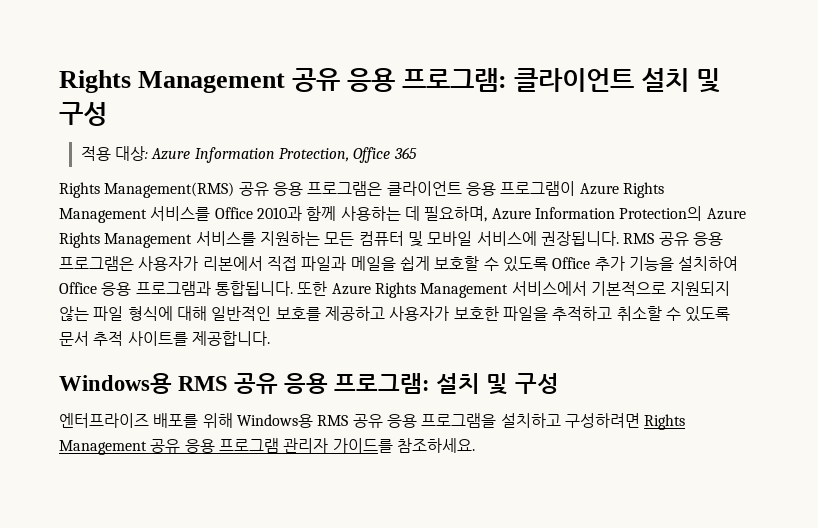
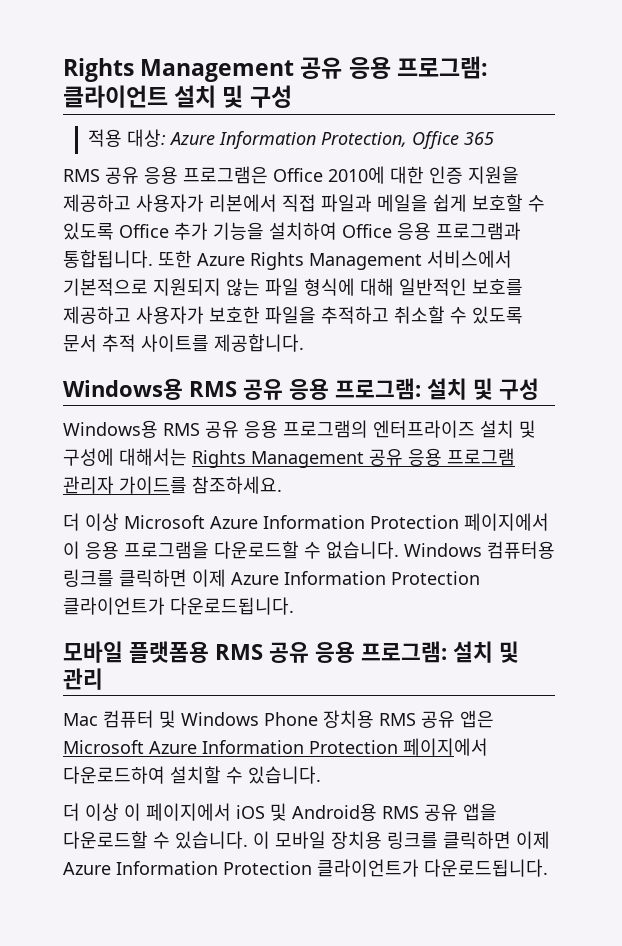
- Rights Management(RMS) 공유 응용 프로그램은 클라이언트 응용 프로그램이 Azure Rights Management 서비스를 Office 2010과 함께 사용하는 데 필요하며, Azure Information Protection의 Azure Rights Management 서비스를 지원하는 모든 컴퓨터 및 모바일 서비스에 권장됩니다. RMS 공유 응용 프로그램은 사용자가 리본에서 직접 파일과 메일을 쉽게 보호할 수 있도록 Office 추가 기능을 설치하여 Office 응용 프로그램과 통합됩니다.
+ RMS 공유 응용 프로그램은 Office 2010에 대한 인증 지원을 제공하고 사용자가 리본에서 직접 파일과 메일을 쉽게 보호할 수 있도록 Office 추가 기능을 설치하여 Office 응용 프로그램과 통합됩니다.
- 엔터프라이즈 배포를 위해 Windows용 RMS 공유 응용 프로그램을 설치하고 구성하려면 Rights Management 공유 응용 프로그램 관리자 가이드를 참조하세요.
+ Windows용 RMS 공유 응용 프로그램의 엔터프라이즈 설치 및 구성에 대해서는 Rights Management 공유 응용 프로그램 관리자 가이드를 참조하세요.
+ 더 이상 Microsoft Azure Information Protection 페이지에서 이 응용 프로그램을 다운로드할 수 없습니다. Windows 컴퓨터용 링크를 클릭하면 이제 Azure Information Protection 클라이언트가 다운로드됩니다.
+ 모바일 플랫폼용 RMS 공유 응용 프로그램: 설치 및 관리
+ Mac 컴퓨터 및 Windows Phone 장치용 RMS 공유 앱은 Microsoft Azure Information Protection 페이지에서 다운로드하여 설치할 수 있습니다.
+ 더 이상 이 페이지에서 iOS 및 Android용 RMS 공유 앱을 다운로드할 수 있습니다. 이 모바일 장치용 링크를 클릭하면 이제 Azure Information Protection 클라이언트가 다운로드됩니다.

